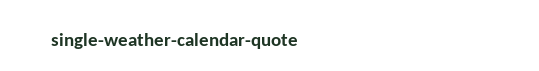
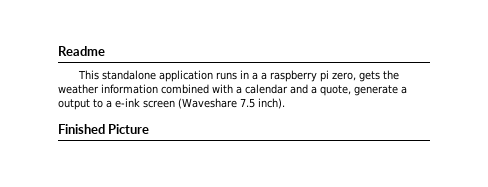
- single-weather-calendar-quote
+ Readme
+ This standalone application runs in a a raspberry pi zero, gets the weather information combined with a calendar and a quote, generate a output to a e-ink screen (Waveshare 7.5 inch).
+ Finished Picture

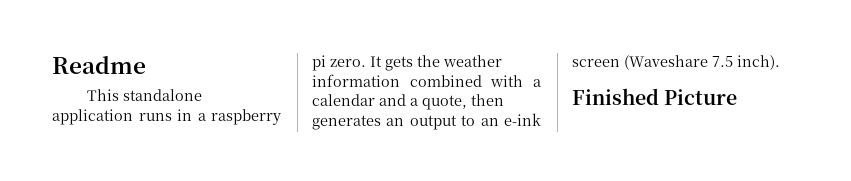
- This standalone application runs in a a raspberry pi zero, gets the weather information combined with a calendar and a quote, generate a output to a e-ink screen (Waveshare 7.5 inch).
+ This standalone application runs in a raspberry pi zero. It gets the weather information combined with a calendar and a quote, then generates an output to an e-ink screen (Waveshare 7.5 inch).

